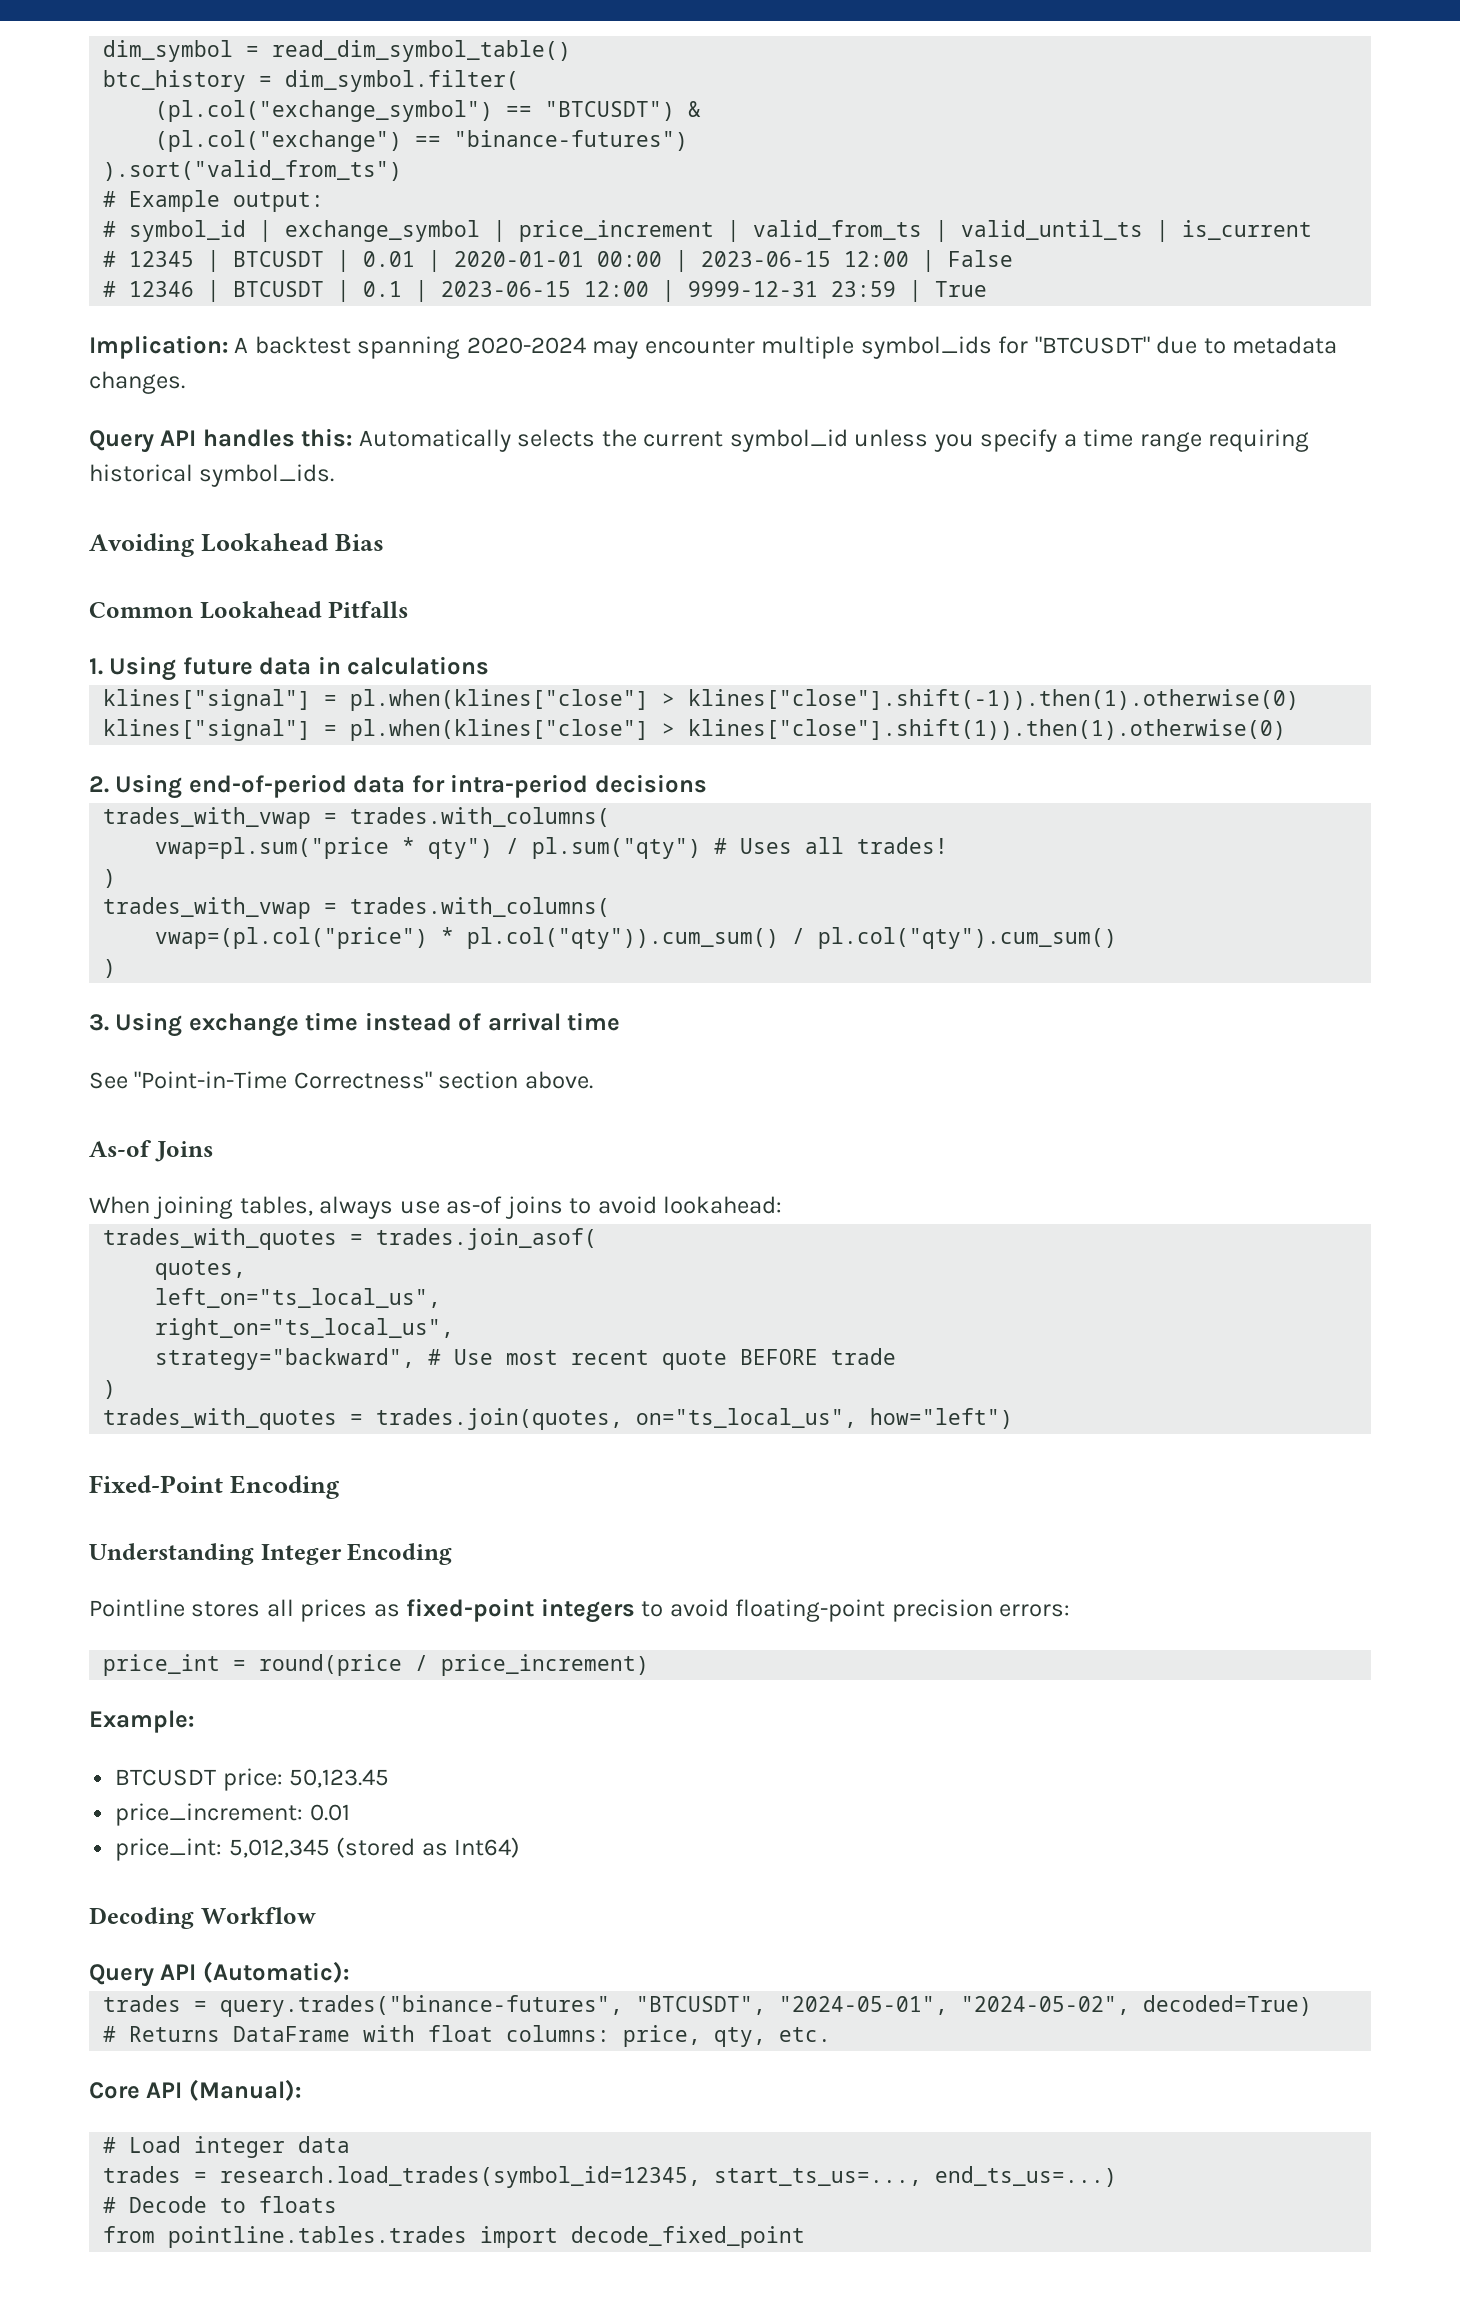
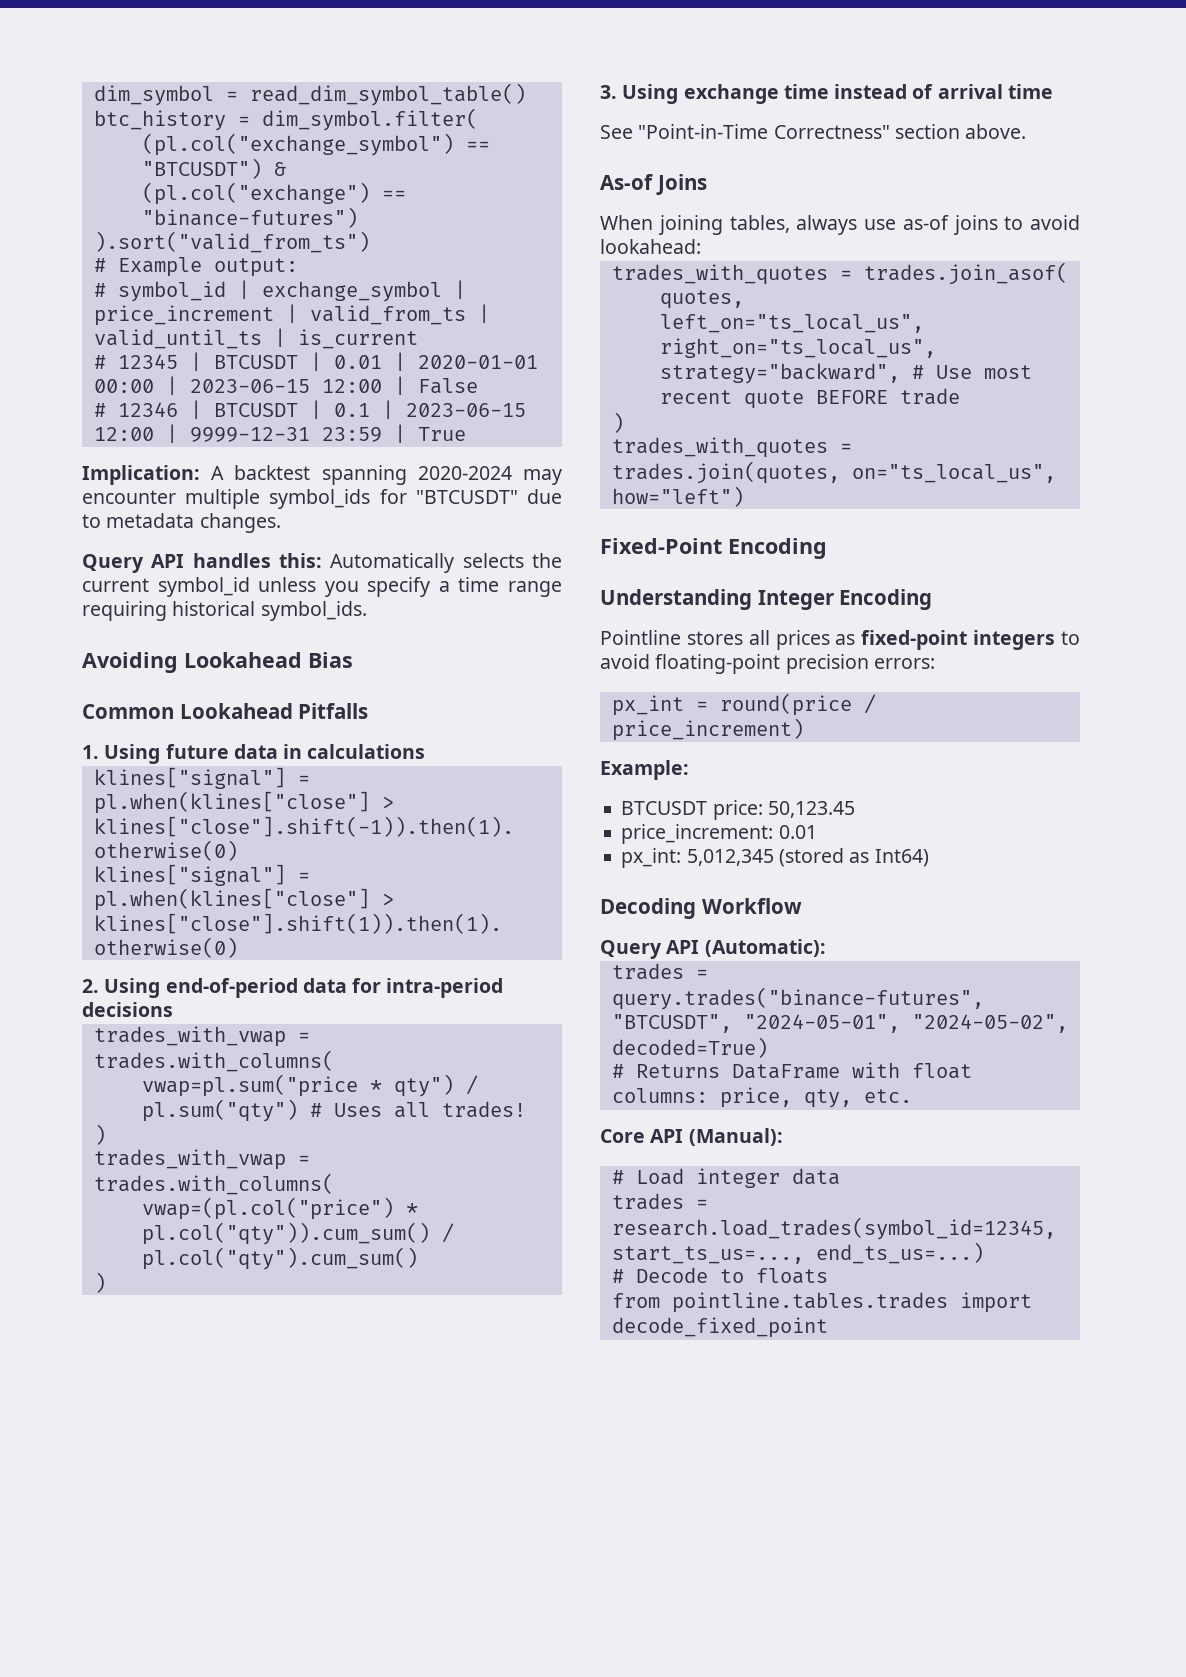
- price_int = round(price / price_increment)
+ px_int = round(price / price_increment)
- price_int: 5,012,345 (stored as Int64)
+ px_int: 5,012,345 (stored as Int64)

